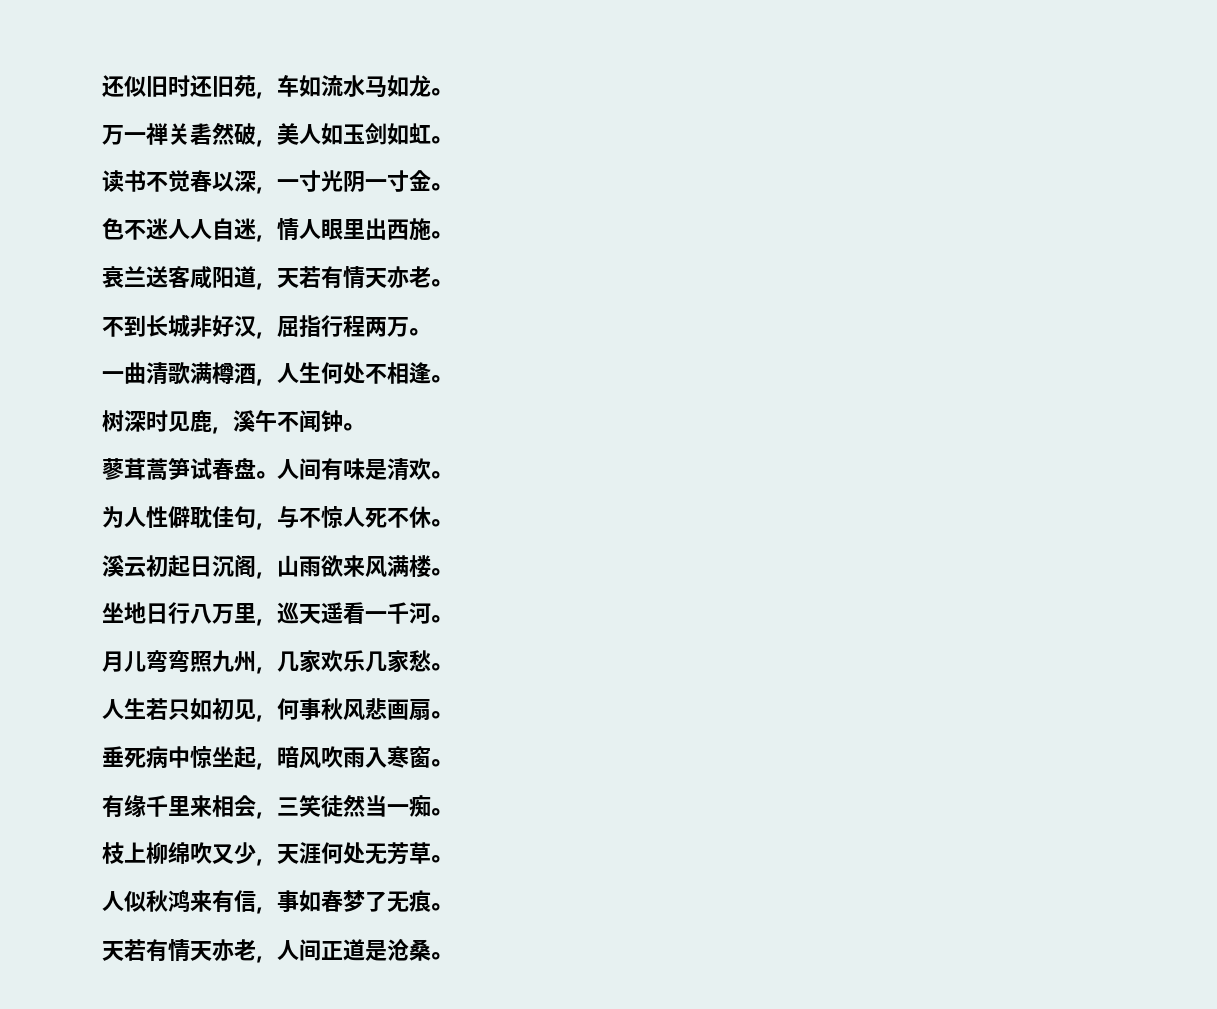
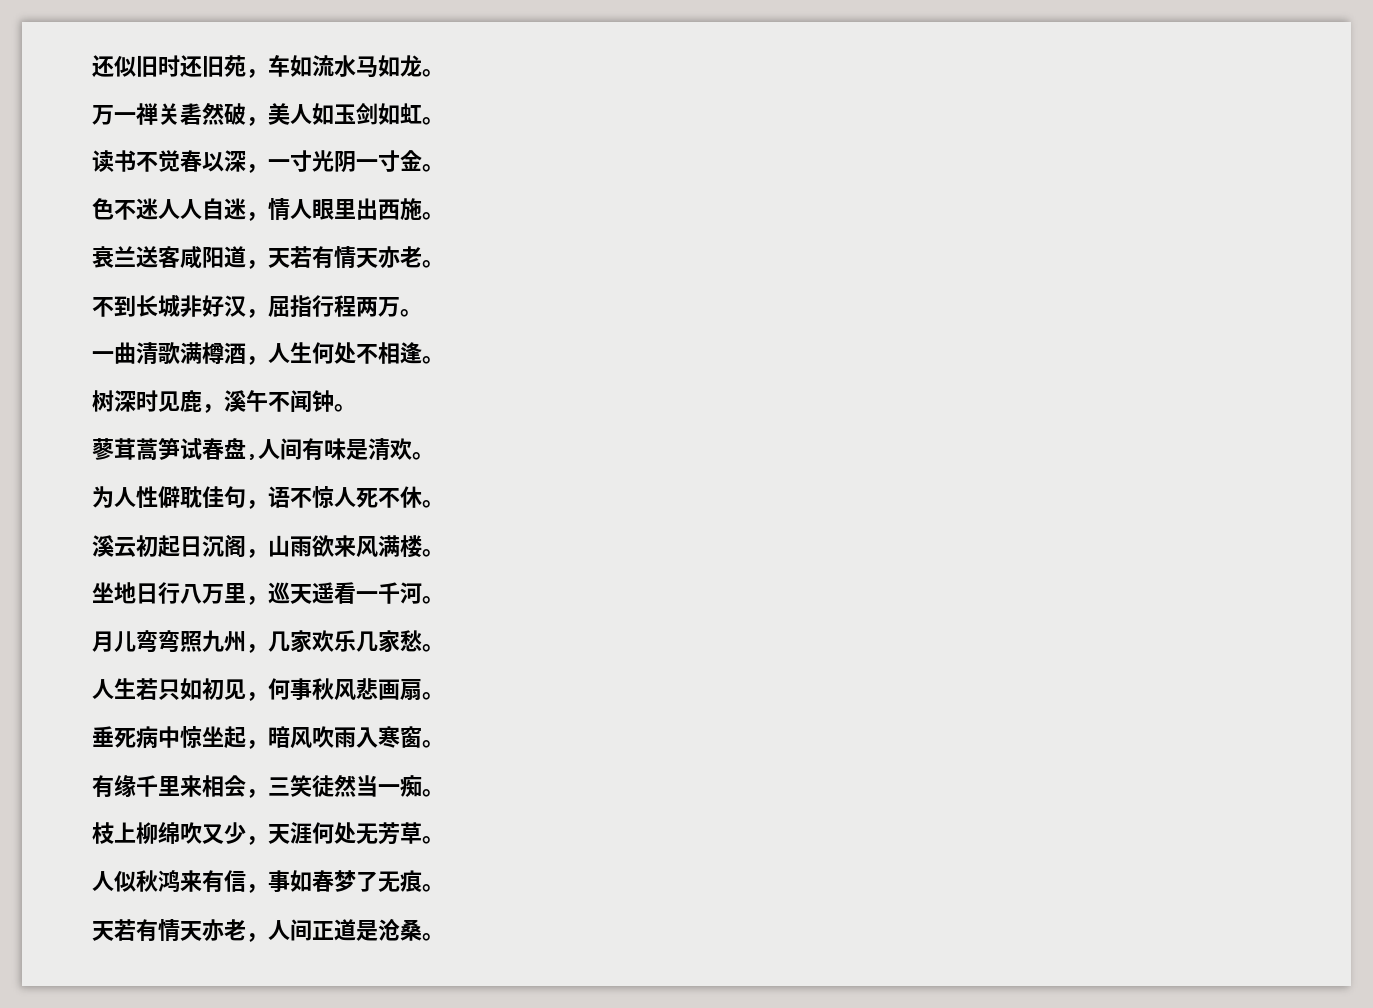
- 蓼茸蒿笋试春盘。人间有味是清欢。
+ 蓼茸蒿笋试春盘,人间有味是清欢。
- 为人性僻耽佳句，与不惊人死不休。
+ 为人性僻耽佳句，语不惊人死不休。

